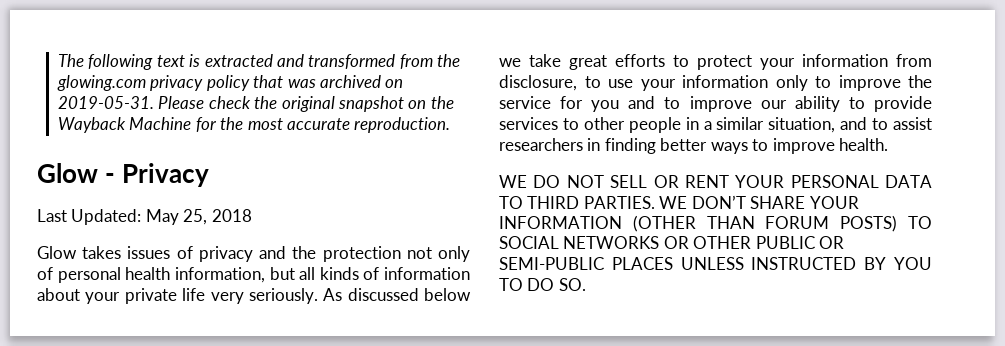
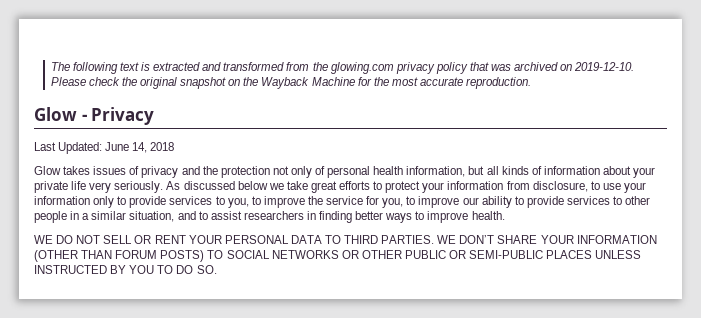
- The following text is extracted and transformed from the glowing.com privacy policy that was archived on 2019-05-31.
+ The following text is extracted and transformed from the glowing.com privacy policy that was archived on 2019-12-10.
- Last Updated: May 25, 2018
+ Last Updated: June 14, 2018
- As discussed below we take great efforts to protect your information from disclosure, to use your information only to improve the service for you and to improve our ability to provide services to other people in a similar situation, and to assist researchers in finding better ways to improve health.
+ As discussed below we take great efforts to protect your information from disclosure, to use your information only to provide services to you, to improve the service for you, to improve our ability to provide services to other people in a similar situation, and to assist researchers in finding better ways to improve health.

